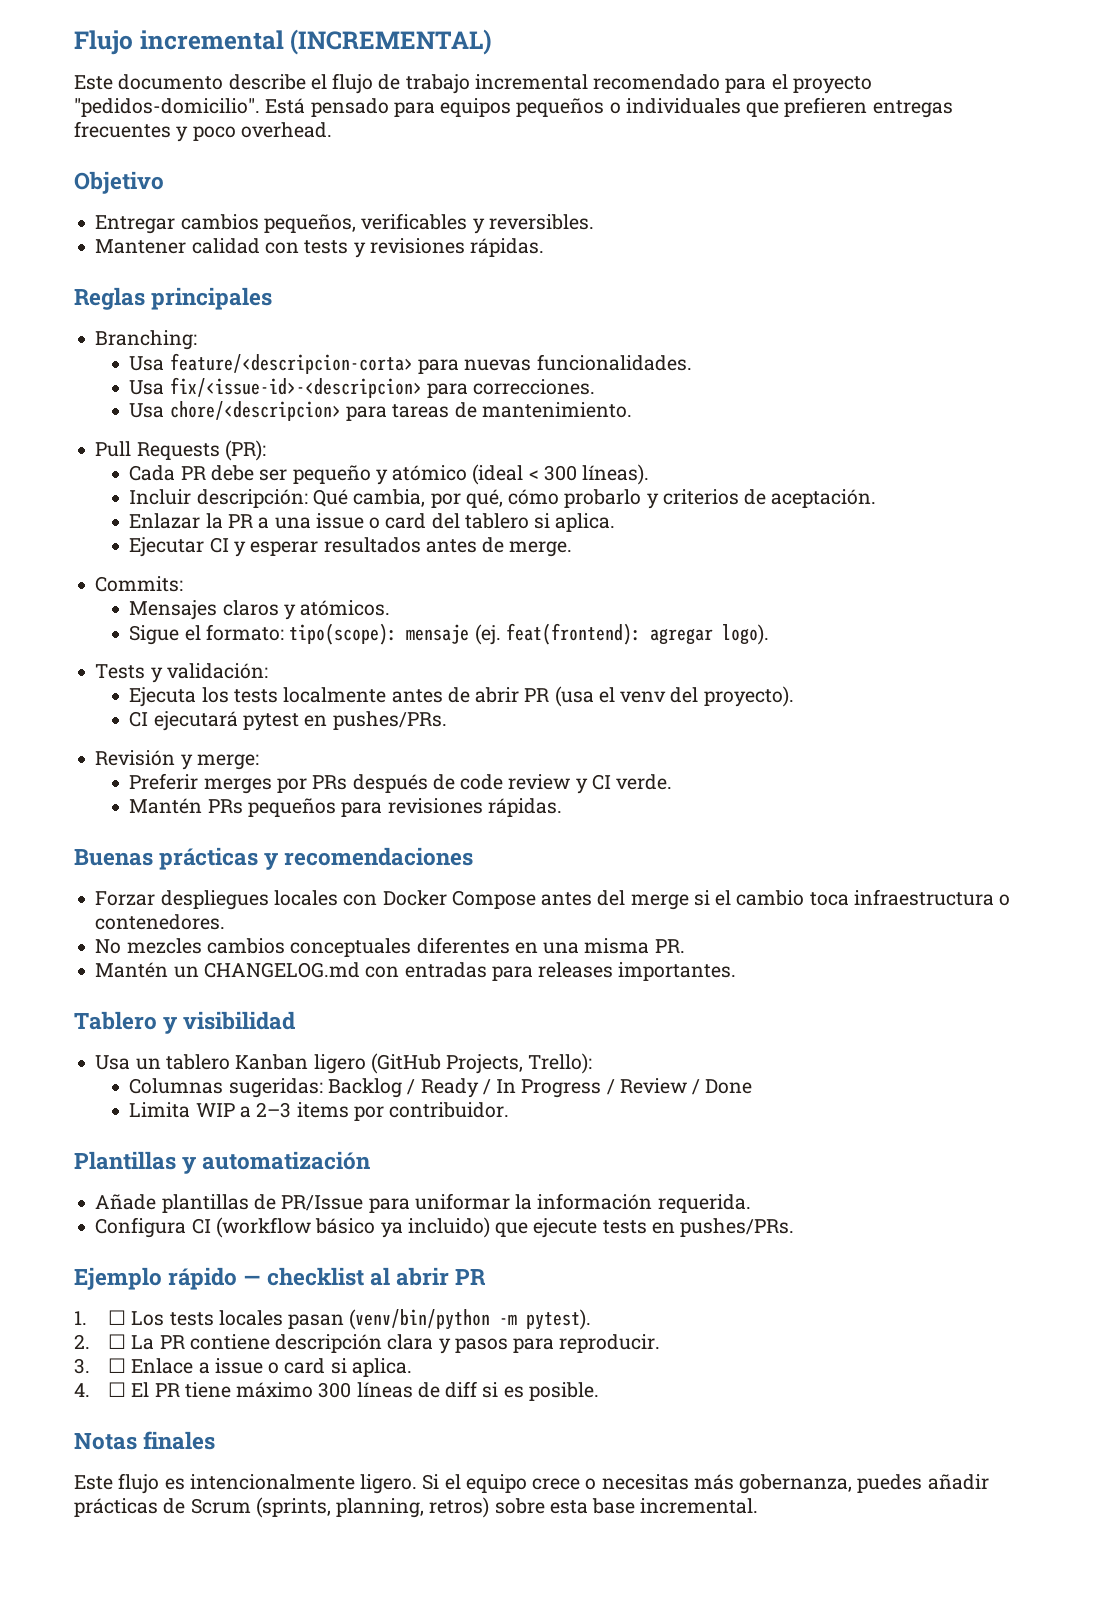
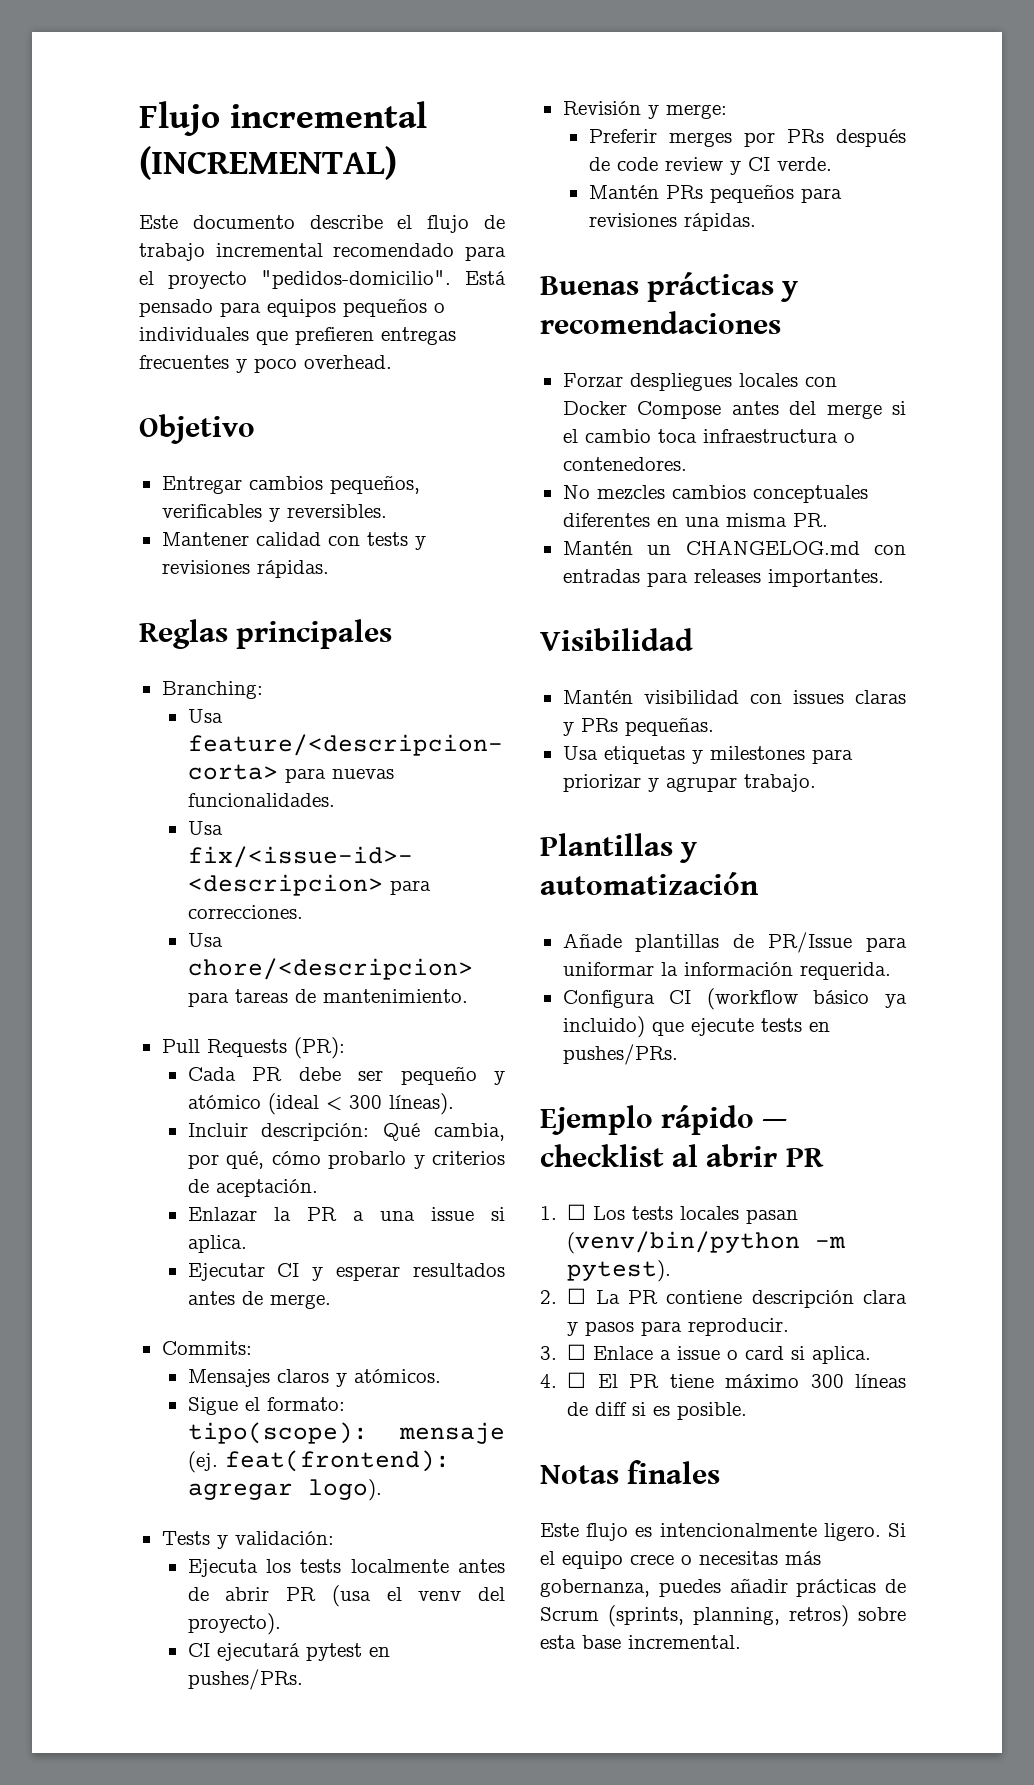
- Enlazar la PR a una issue o card del tablero si aplica.
+ Enlazar la PR a una issue si aplica.
- Tablero y visibilidad
- Usa un tablero Kanban ligero (GitHub Projects, Trello):
- Columnas sugeridas: Backlog / Ready / In Progress / Review / Done
- Limita WIP a 2–3 items por contribuidor.
+ Visibilidad
+ Mantén visibilidad con issues claras y PRs pequeñas.
+ Usa etiquetas y milestones para priorizar y agrupar trabajo.

